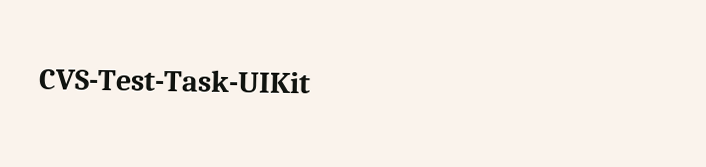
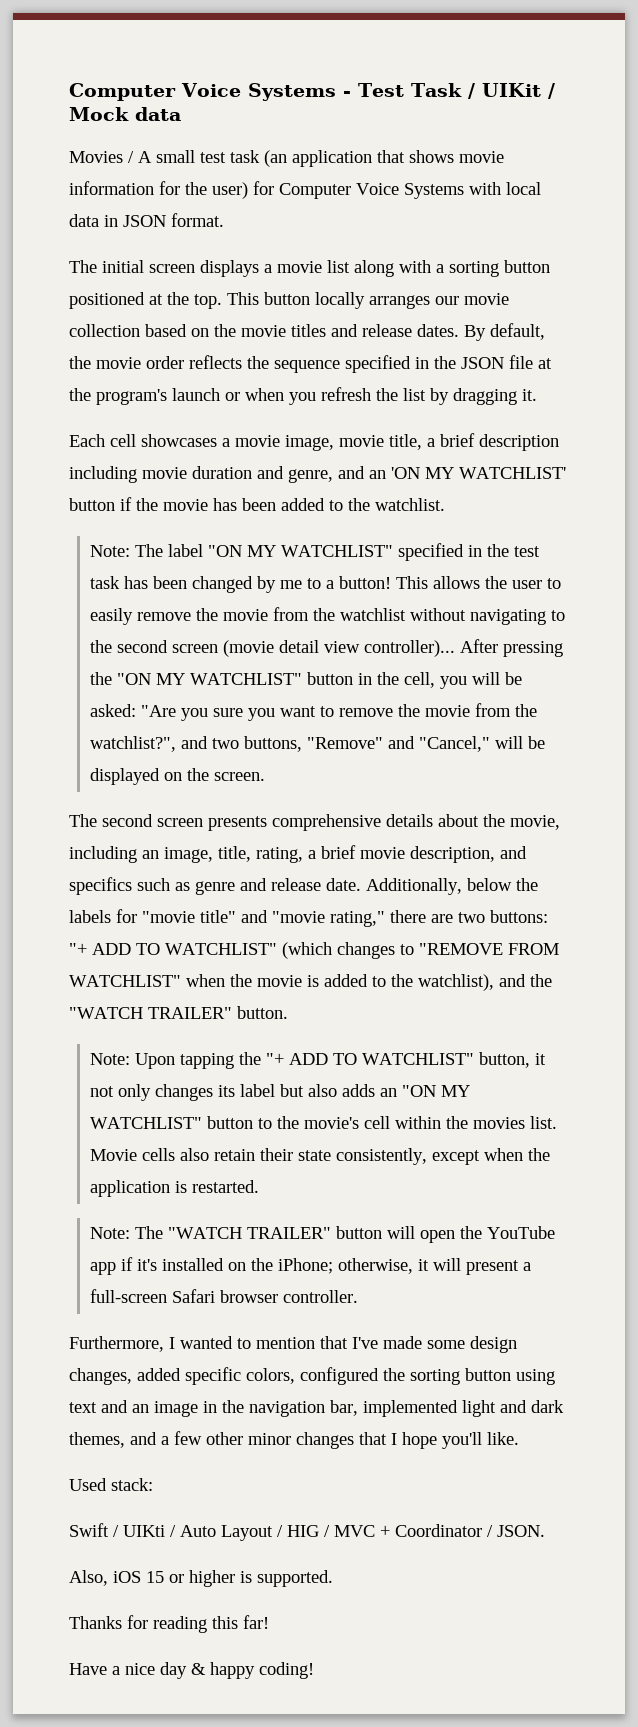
- CVS-Test-Task-UIKit
+ Computer Voice Systems - Test Task / UIKit / Mock data
+ Movies / A small test task (an application that shows movie information for the user) for Computer Voice Systems with local data in JSON format.
+ The initial screen displays a movie list along with a sorting button positioned at the top. This button locally arranges our movie collection based on the movie titles and release dates. By default, the movie order reflects the sequence specified in the JSON file at the program's launch or when you refresh the list by dragging it.
+ Each cell showcases a movie image, movie title, a brief description including movie duration and genre, and an 'ON MY WATCHLIST' button if the movie has been added to the watchlist.
+ Note: The label "ON MY WATCHLIST" specified in the test task has been changed by me to a button! This allows the user to easily remove the movie from the watchlist without navigating to the second screen (movie detail view controller)... After pressing the "ON MY WATCHLIST" button in the cell, you will be asked: "Are you sure you want to remove the movie from the watchlist?", and two buttons, "Remove" and "Cancel," will be displayed on the screen.
+ The second screen presents comprehensive details about the movie, including an image, title, rating, a brief movie description, and specifics such as genre and release date. Additionally, below the labels for "movie title" and "movie rating," there are two buttons: "+ ADD TO WATCHLIST" (which changes to "REMOVE FROM WATCHLIST" when the movie is added to the watchlist), and the "WATCH TRAILER" button.
+ Note: Upon tapping the "+ ADD TO WATCHLIST" button, it not only changes its label but also adds an "ON MY WATCHLIST" button to the movie's cell within the movies list. Movie cells also retain their state consistently, except when the application is restarted.
+ Note: The "WATCH TRAILER" button will open the YouTube app if it's installed on the iPhone; otherwise, it will present a full-screen Safari browser controller.
+ Furthermore, I wanted to mention that I've made some design changes, added specific colors, configured the sorting button using text and an image in the navigation bar, implemented light and dark themes, and a few other minor changes that I hope you'll like.
+ Used stack:
+ Swift / UIKti / Auto Layout / HIG / MVC + Coordinator / JSON.
+ Also, iOS 15 or higher is supported.
+ Thanks for reading this far!
+ Have a nice day & happy coding!

